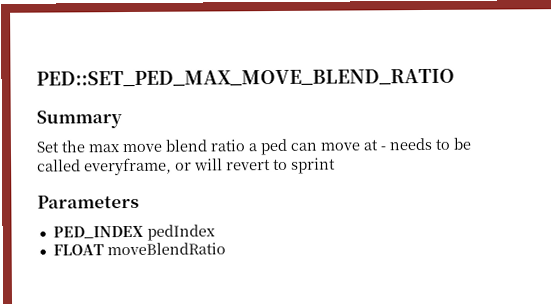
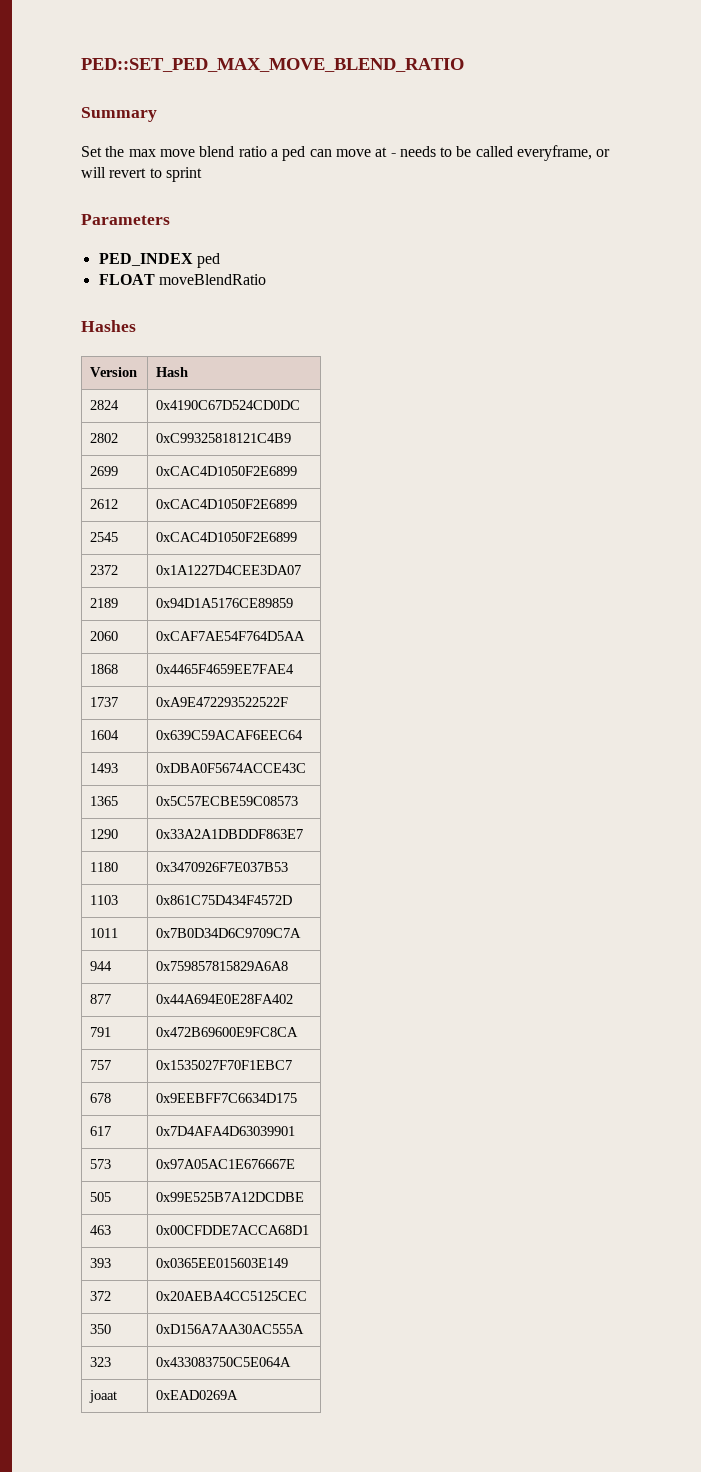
- PED_INDEX pedIndex
+ PED_INDEX ped
+ Hashes
+ Version | Hash
+ 2824 | 0x4190C67D524CD0DC
+ 2802 | 0xC99325818121C4B9
+ 2699 | 0xCAC4D1050F2E6899
+ 2612 | 0xCAC4D1050F2E6899
+ 2545 | 0xCAC4D1050F2E6899
+ 2372 | 0x1A1227D4CEE3DA07
+ 2189 | 0x94D1A5176CE89859
+ 2060 | 0xCAF7AE54F764D5AA
+ 1868 | 0x4465F4659EE7FAE4
+ 1737 | 0xA9E472293522522F
+ 1604 | 0x639C59ACAF6EEC64
+ 1493 | 0xDBA0F5674ACCE43C
+ 1365 | 0x5C57ECBE59C08573
+ 1290 | 0x33A2A1DBDDF863E7
+ 1180 | 0x3470926F7E037B53
+ 1103 | 0x861C75D434F4572D
+ 1011 | 0x7B0D34D6C9709C7A
+ 944 | 0x759857815829A6A8
+ 877 | 0x44A694E0E28FA402
+ 791 | 0x472B69600E9FC8CA
+ 757 | 0x1535027F70F1EBC7
+ 678 | 0x9EEBFF7C6634D175
+ 617 | 0x7D4AFA4D63039901
+ 573 | 0x97A05AC1E676667E
+ 505 | 0x99E525B7A12DCDBE
+ 463 | 0x00CFDDE7ACCA68D1
+ 393 | 0x0365EE015603E149
+ 372 | 0x20AEBA4CC5125CEC
+ 350 | 0xD156A7AA30AC555A
+ 323 | 0x433083750C5E064A
+ joaat | 0xEAD0269A

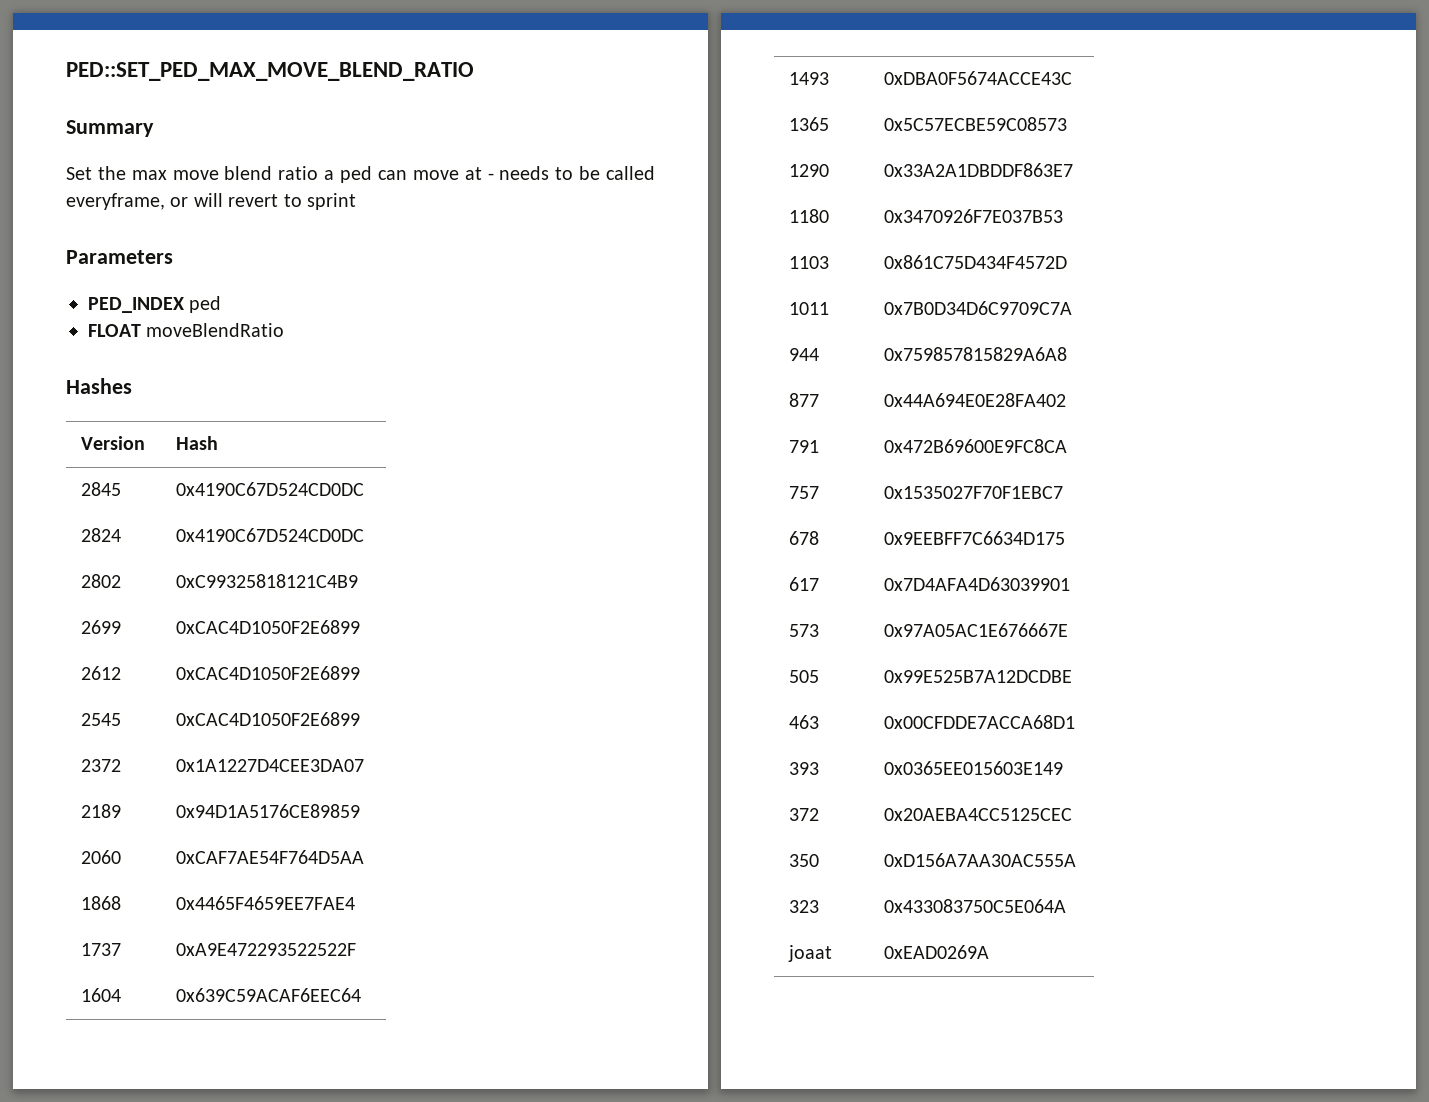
+ 2845 | 0x4190C67D524CD0DC

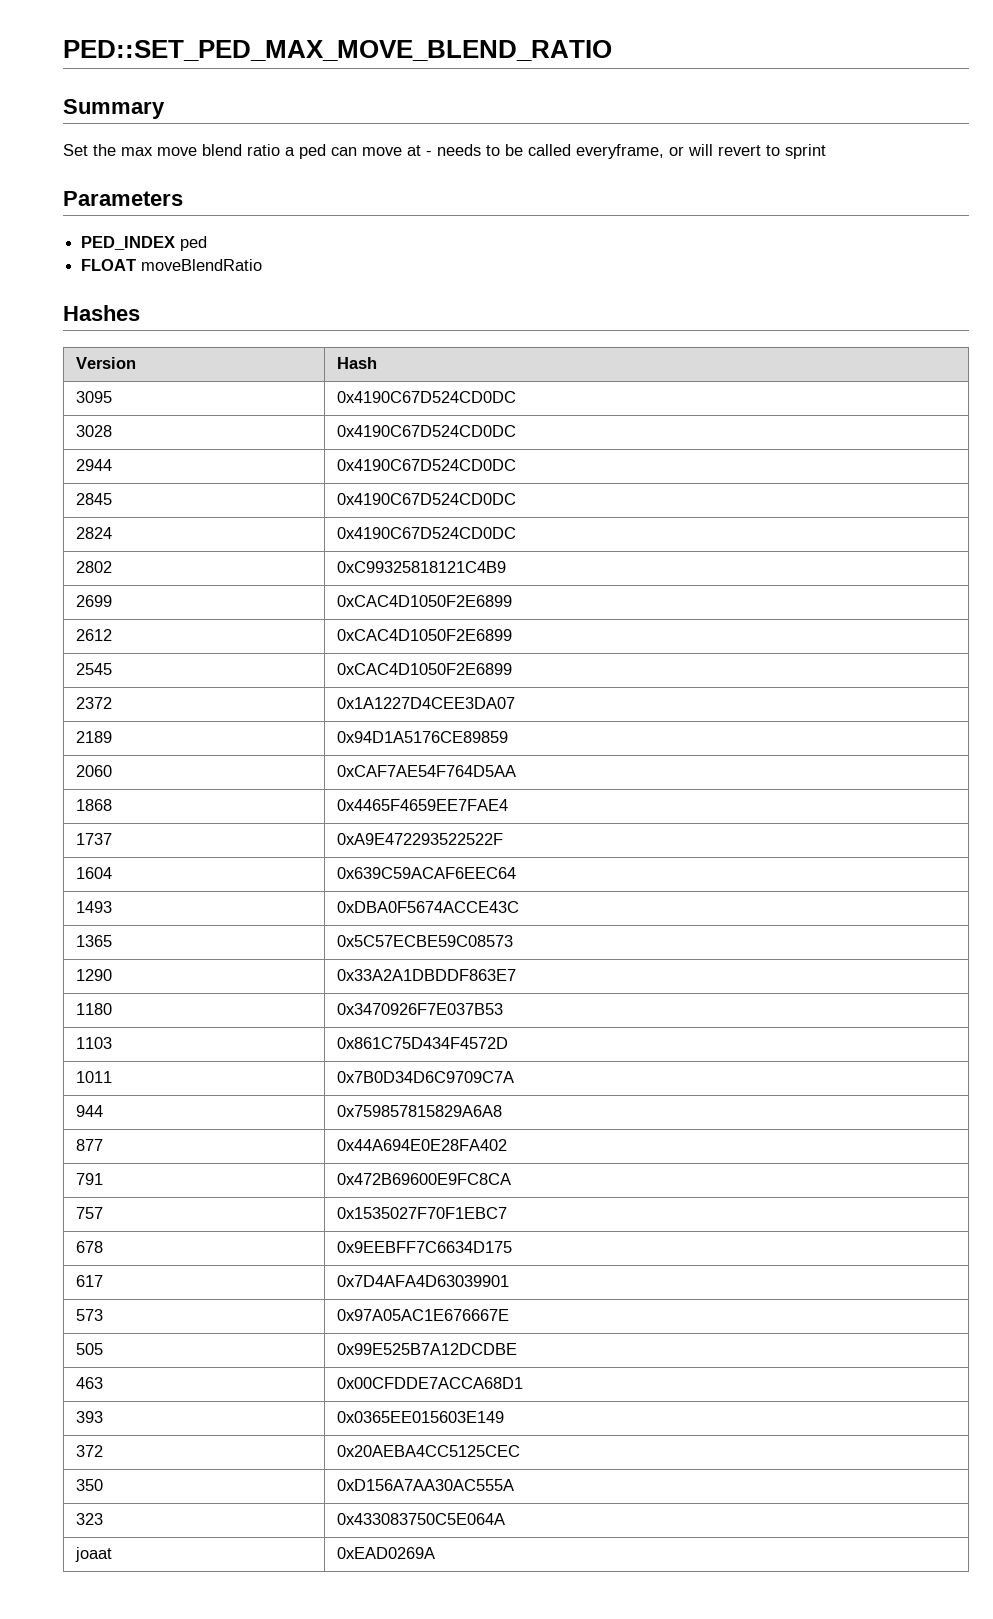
+ 3095 | 0x4190C67D524CD0DC
+ 3028 | 0x4190C67D524CD0DC
+ 2944 | 0x4190C67D524CD0DC

